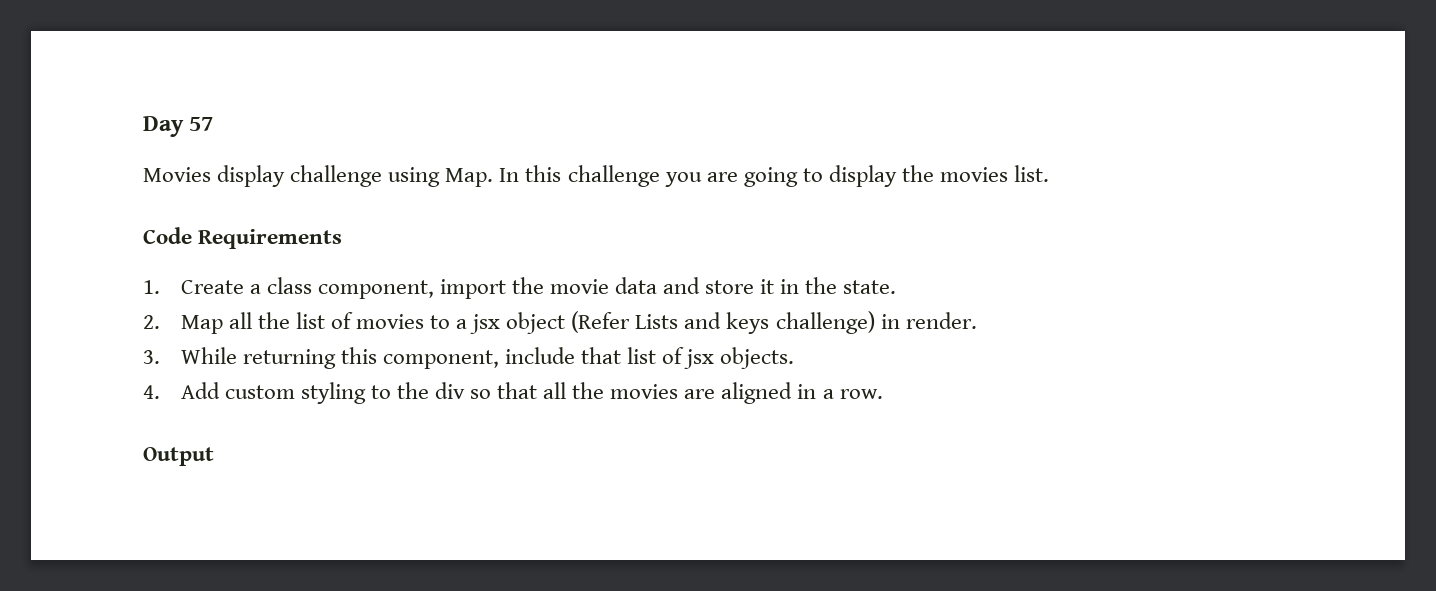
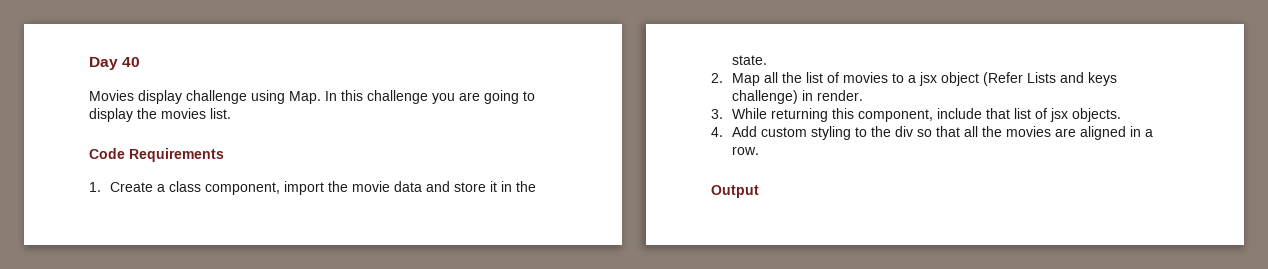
- Day 57
+ Day 40

